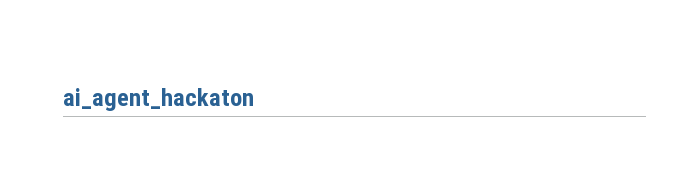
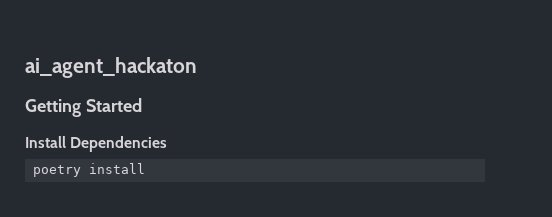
+ Getting Started
+ Install Dependencies
+ poetry install

